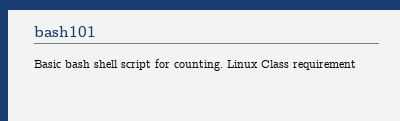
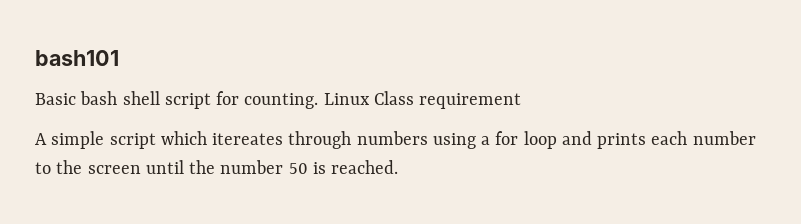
+ A simple script which itereates through numbers using a for loop and prints each number to the screen until the number 50 is reached.

